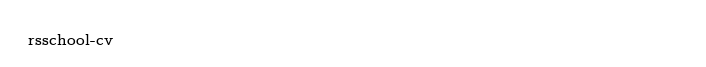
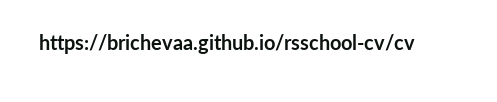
- rsschool-cv
+ https://brichevaa.github.io/rsschool-cv/cv

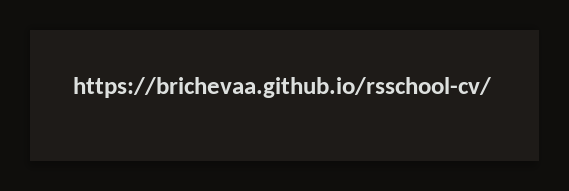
- https://brichevaa.github.io/rsschool-cv/cv
+ https://brichevaa.github.io/rsschool-cv/

